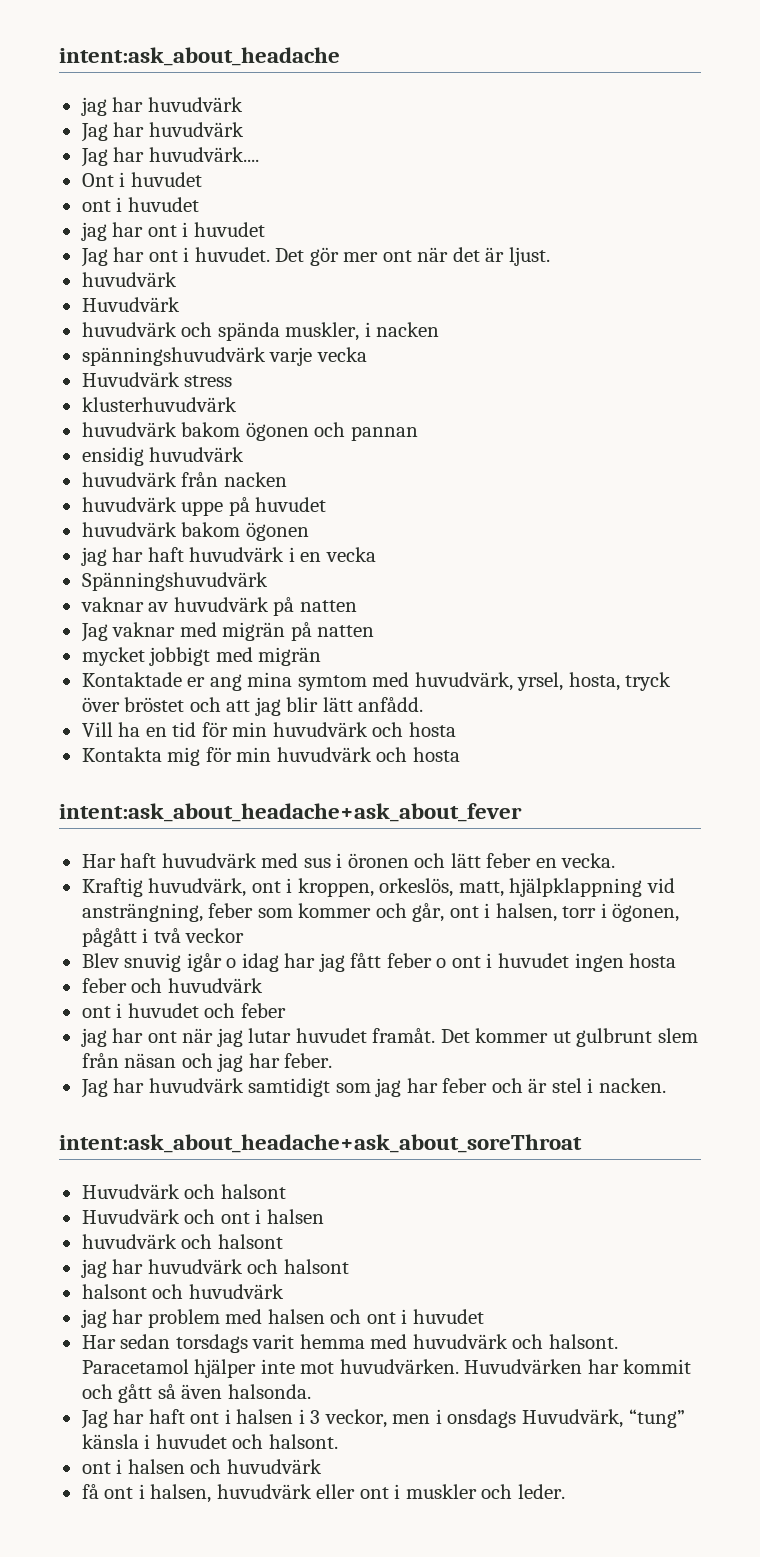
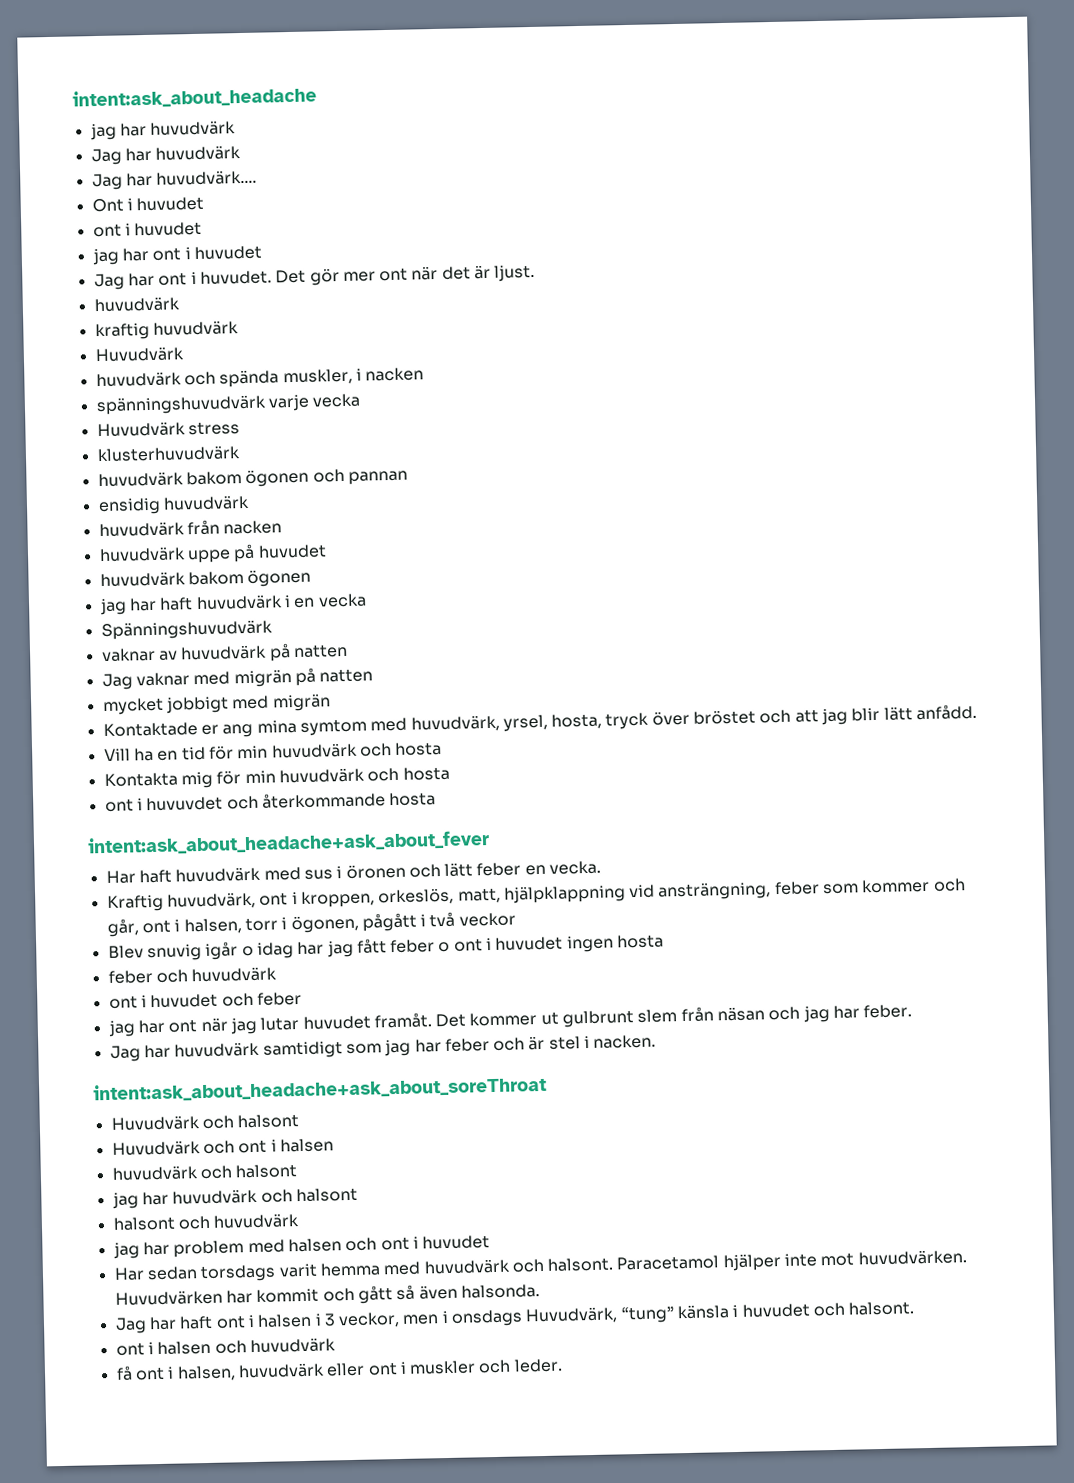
+ kraftig huvudvärk
+ ont i huvuvdet och återkommande hosta

